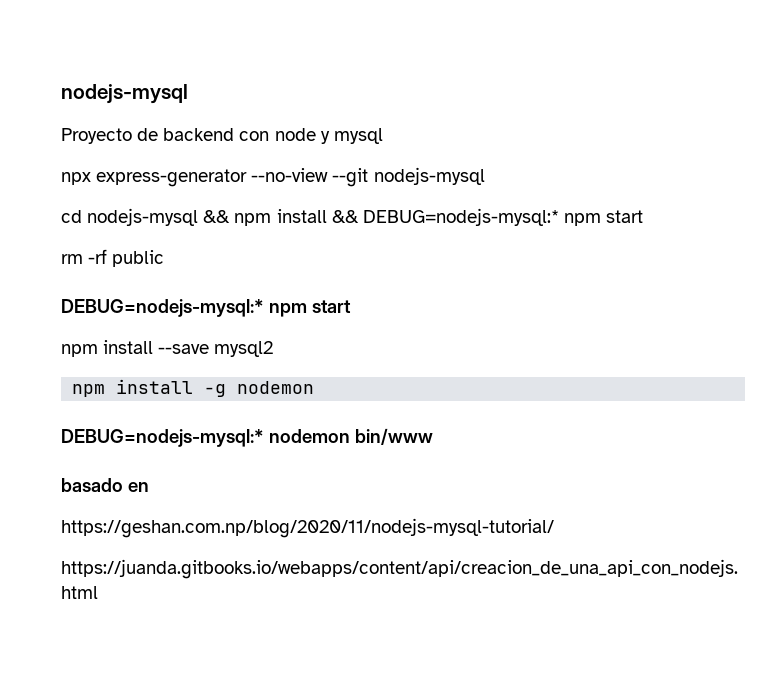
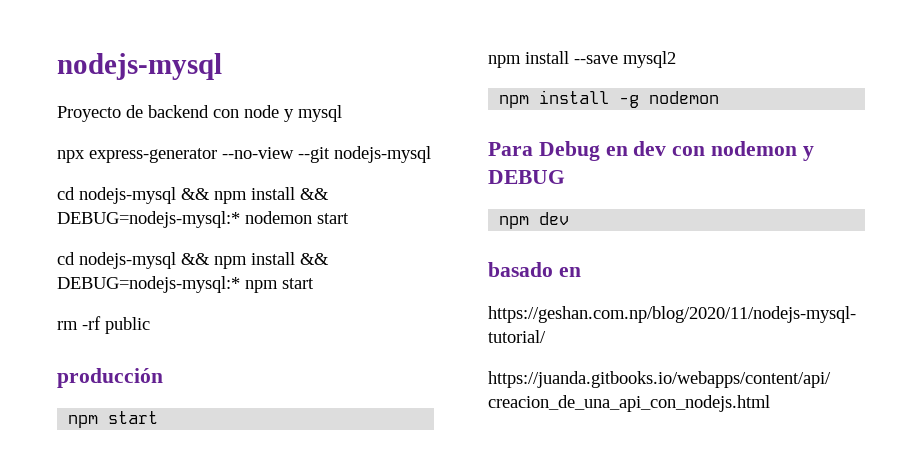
+ cd nodejs-mysql && npm install && DEBUG=nodejs-mysql:* nodemon start
  rm -rf public
- DEBUG=nodejs-mysql:* npm start
+ producción
+ npm start
- DEBUG=nodejs-mysql:* nodemon bin/www
+ Para Debug en dev con nodemon y DEBUG
+ npm dev

